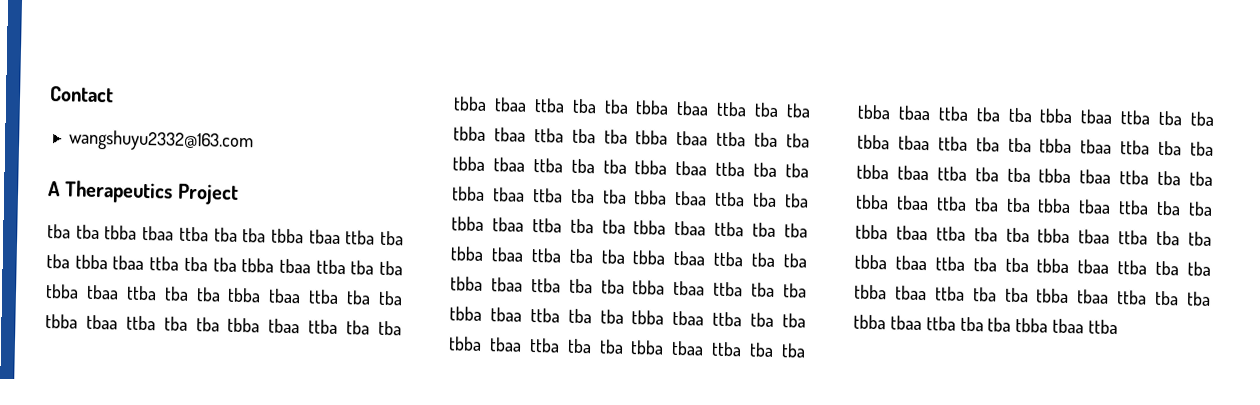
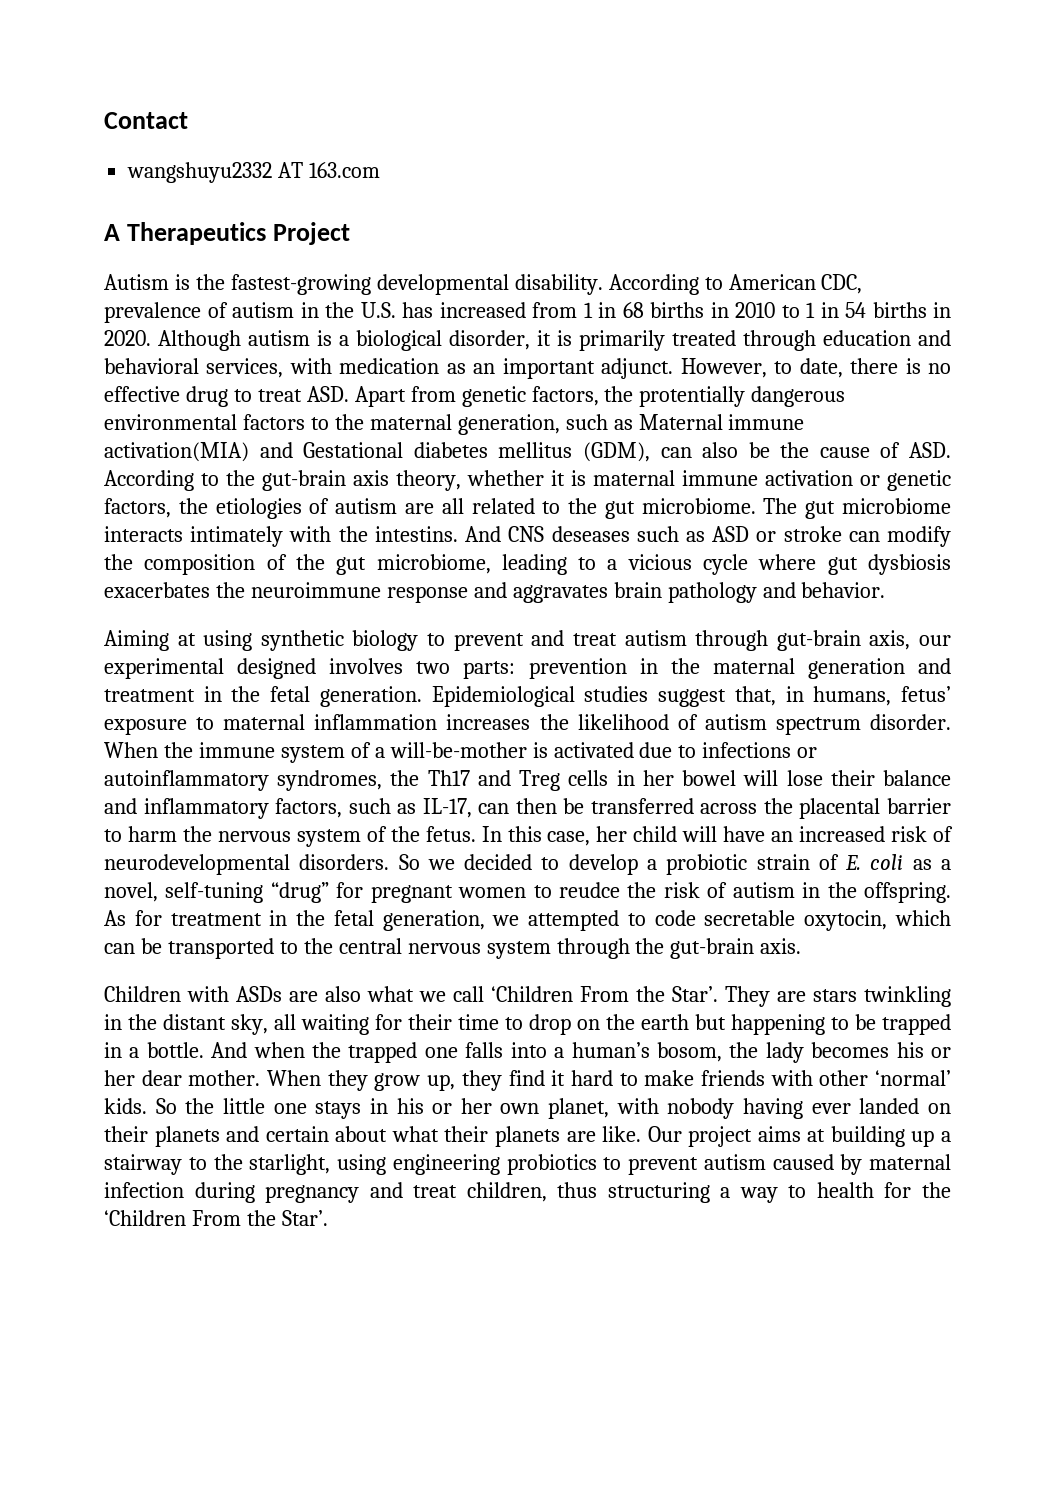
- wangshuyu2332@163.com
+ wangshuyu2332 AT 163.com
- tba tba tbba tbaa ttba tba tba tbba tbaa ttba tba tba tbba tbaa ttba tba tba tbba tbaa ttba tba tba tbba tbaa ttba tba tba tbba tbaa ttba tba tba tbba tbaa ttba tba tba tbba tbaa ttba tba tba tbba tbaa ttba tba tba tbba tbaa ttba tba tba tbba tbaa ttba tba tba tbba tbaa ttba tba tba tbba tbaa ttba tba tba tbba tbaa ttba tba tba tbba tbaa ttba tba tba tbba tbaa ttba tba tba tbba tbaa ttba tba tba tbba tbaa ttba tba tba tbba tbaa ttba tba tba tbba tbaa ttba tba tba tbba tbaa ttba tba tba tbba tbaa ttba tba tba tbba tbaa ttba tba tba tbba tbaa ttba tba tba tbba tbaa ttba tba tba tbba tbaa ttba tba tba tbba tbaa ttba tba tba tbba tbaa ttba tba tba tbba tbaa ttba tba tba tbba tbaa ttba tba tba tbba tbaa ttba tba tba tbba tbaa ttba tba tba tbba tbaa ttba tba tba tbba tbaa ttba tba tba tbba tbaa ttba tba tba tbba tbaa ttba tba tba tbba tbaa ttba tba tba tbba tbaa ttba tba tba tbba tbaa ttba tba tba tbba tbaa ttba tba tba tbba tbaa ttba tba tba tbba tbaa ttba
+ Autism is the fastest-growing developmental disability. According to American CDC, prevalence of autism in the U.S. has increased from 1 in 68 births in 2010 to 1 in 54 births in 2020. Although autism is a biological disorder, it is primarily treated through education and behavioral services, with medication as an important adjunct. However, to date, there is no effective drug to treat ASD. Apart from genetic factors, the protentially dangerous environmental factors to the maternal generation, such as Maternal immune activation(MIA) and Gestational diabetes mellitus (GDM), can also be the cause of ASD. According to the gut-brain axis theory, whether it is maternal immune activation or genetic factors, the etiologies of autism are all related to the gut microbiome. The gut microbiome interacts intimately with the intestins. And CNS deseases such as ASD or stroke can modify the composition of the gut microbiome, leading to a vicious cycle where gut dysbiosis exacerbates the neuroimmune response and aggravates brain pathology and behavior.
+ Aiming at using synthetic biology to prevent and treat autism through gut-brain axis, our experimental designed involves two parts: prevention in the maternal generation and treatment in the fetal generation. Epidemiological studies suggest that, in humans, fetus’ exposure to maternal inflammation increases the likelihood of autism spectrum disorder. When the immune system of a will-be-mother is activated due to infections or autoinflammatory syndromes, the Th17 and Treg cells in her bowel will lose their balance and inflammatory factors, such as IL-17, can then be transferred across the placental barrier to harm the nervous system of the fetus. In this case, her child will have an increased risk of neurodevelopmental disorders. So we decided to develop a probiotic strain of E. coli as a novel, self-tuning “drug” for pregnant women to reudce the risk of autism in the offspring. As for treatment in the fetal generation, we attempted to code secretable oxytocin, which can be transported to the central nervous system through the gut-brain axis.
+ Children with ASDs are also what we call ‘Children From the Star’. They are stars twinkling in the distant sky, all waiting for their time to drop on the earth but happening to be trapped in a bottle. And when the trapped one falls into a human’s bosom, the lady becomes his or her dear mother. When they grow up, they find it hard to make friends with other ‘normal’ kids. So the little one stays in his or her own planet, with nobody having ever landed on their planets and certain about what their planets are like. Our project aims at building up a stairway to the starlight, using engineering probiotics to prevent autism caused by maternal infection during pregnancy and treat children, thus structuring a way to health for the ‘Children From the Star’.

